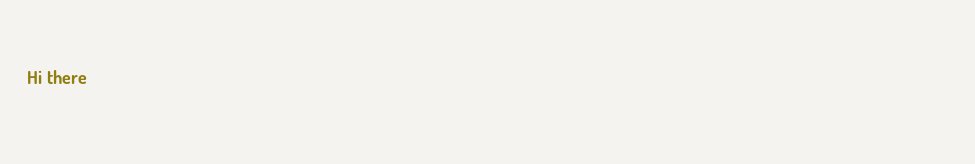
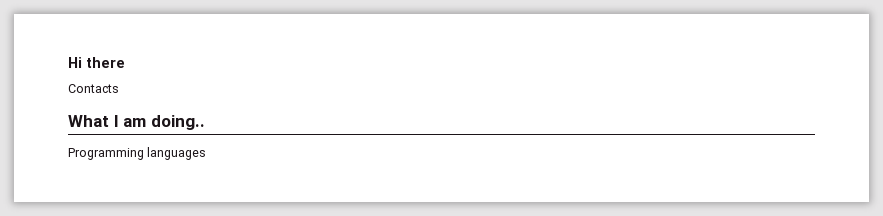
+ Contacts
+ What I am doing..
+ Programming languages

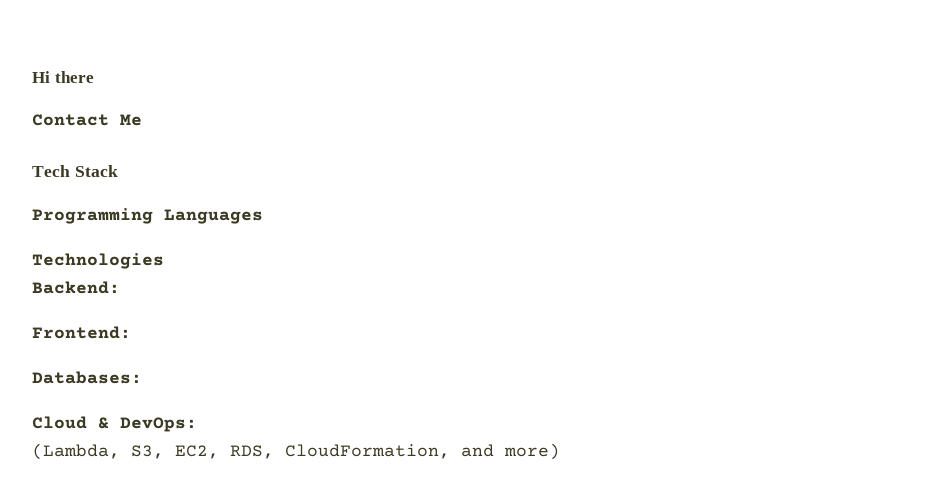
- Contacts
- What I am doing..
- Programming languages
+ Contact Me
+ Tech Stack
+ Programming Languages
+ Technologies
+ Backend:
+ Frontend:
+ Databases:
+ Cloud & DevOps:
+ (Lambda, S3, EC2, RDS, CloudFormation, and more)

